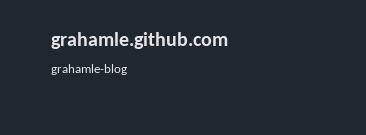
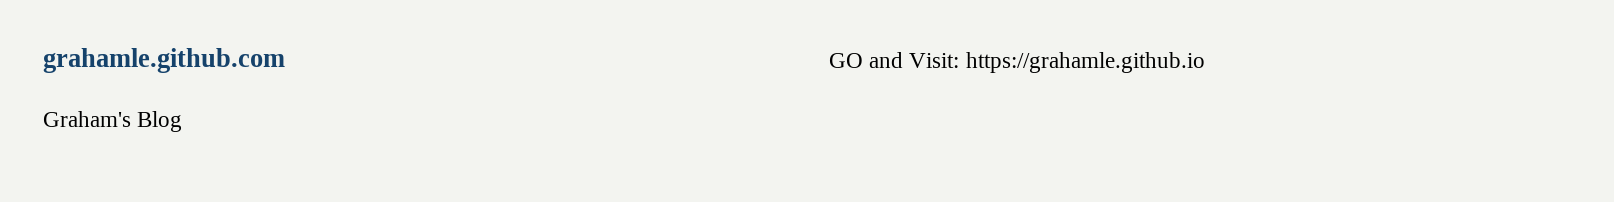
- grahamle-blog
+ Graham's Blog
+ GO and Visit: https://grahamle.github.io

